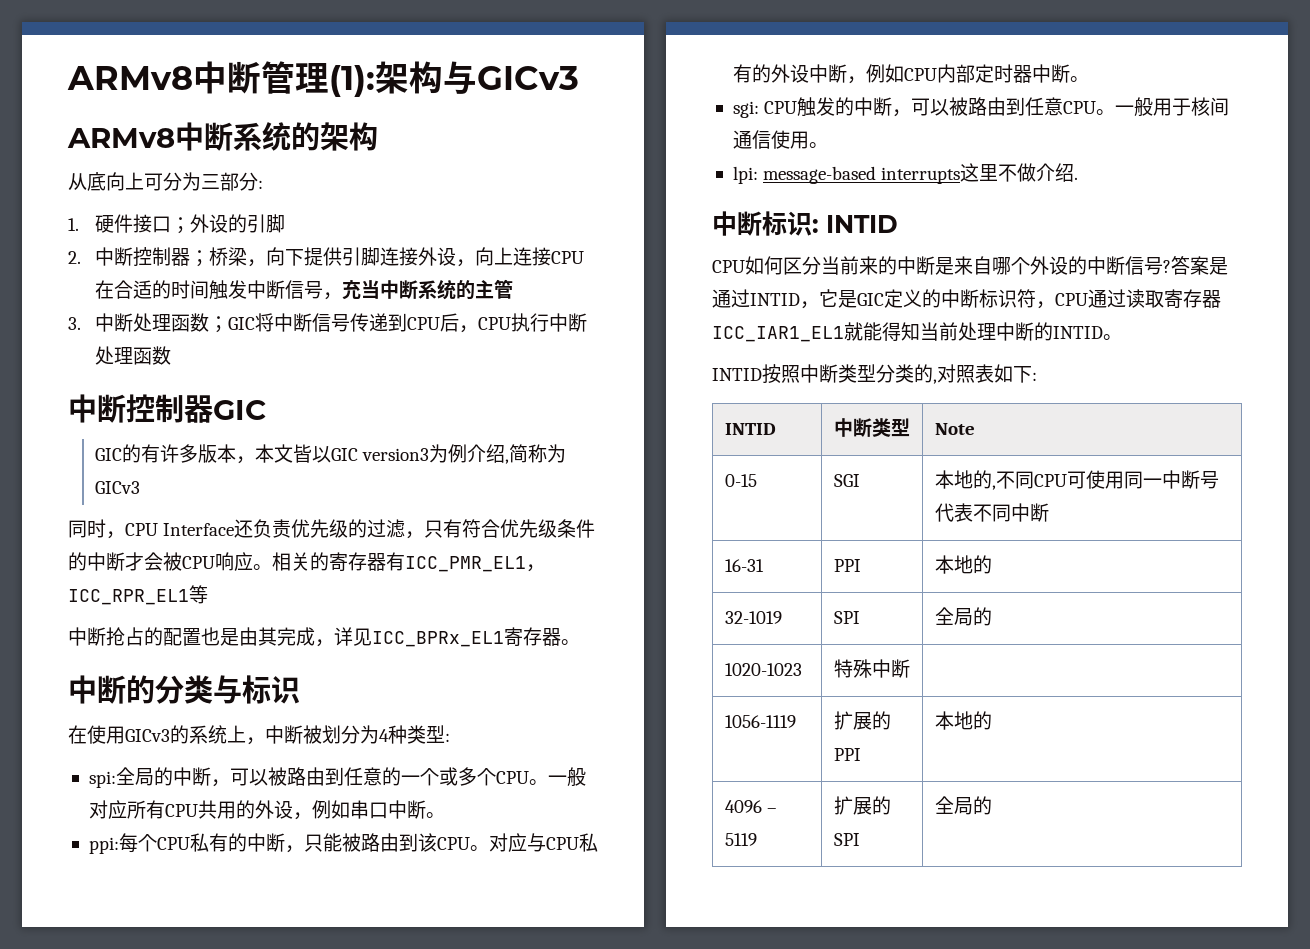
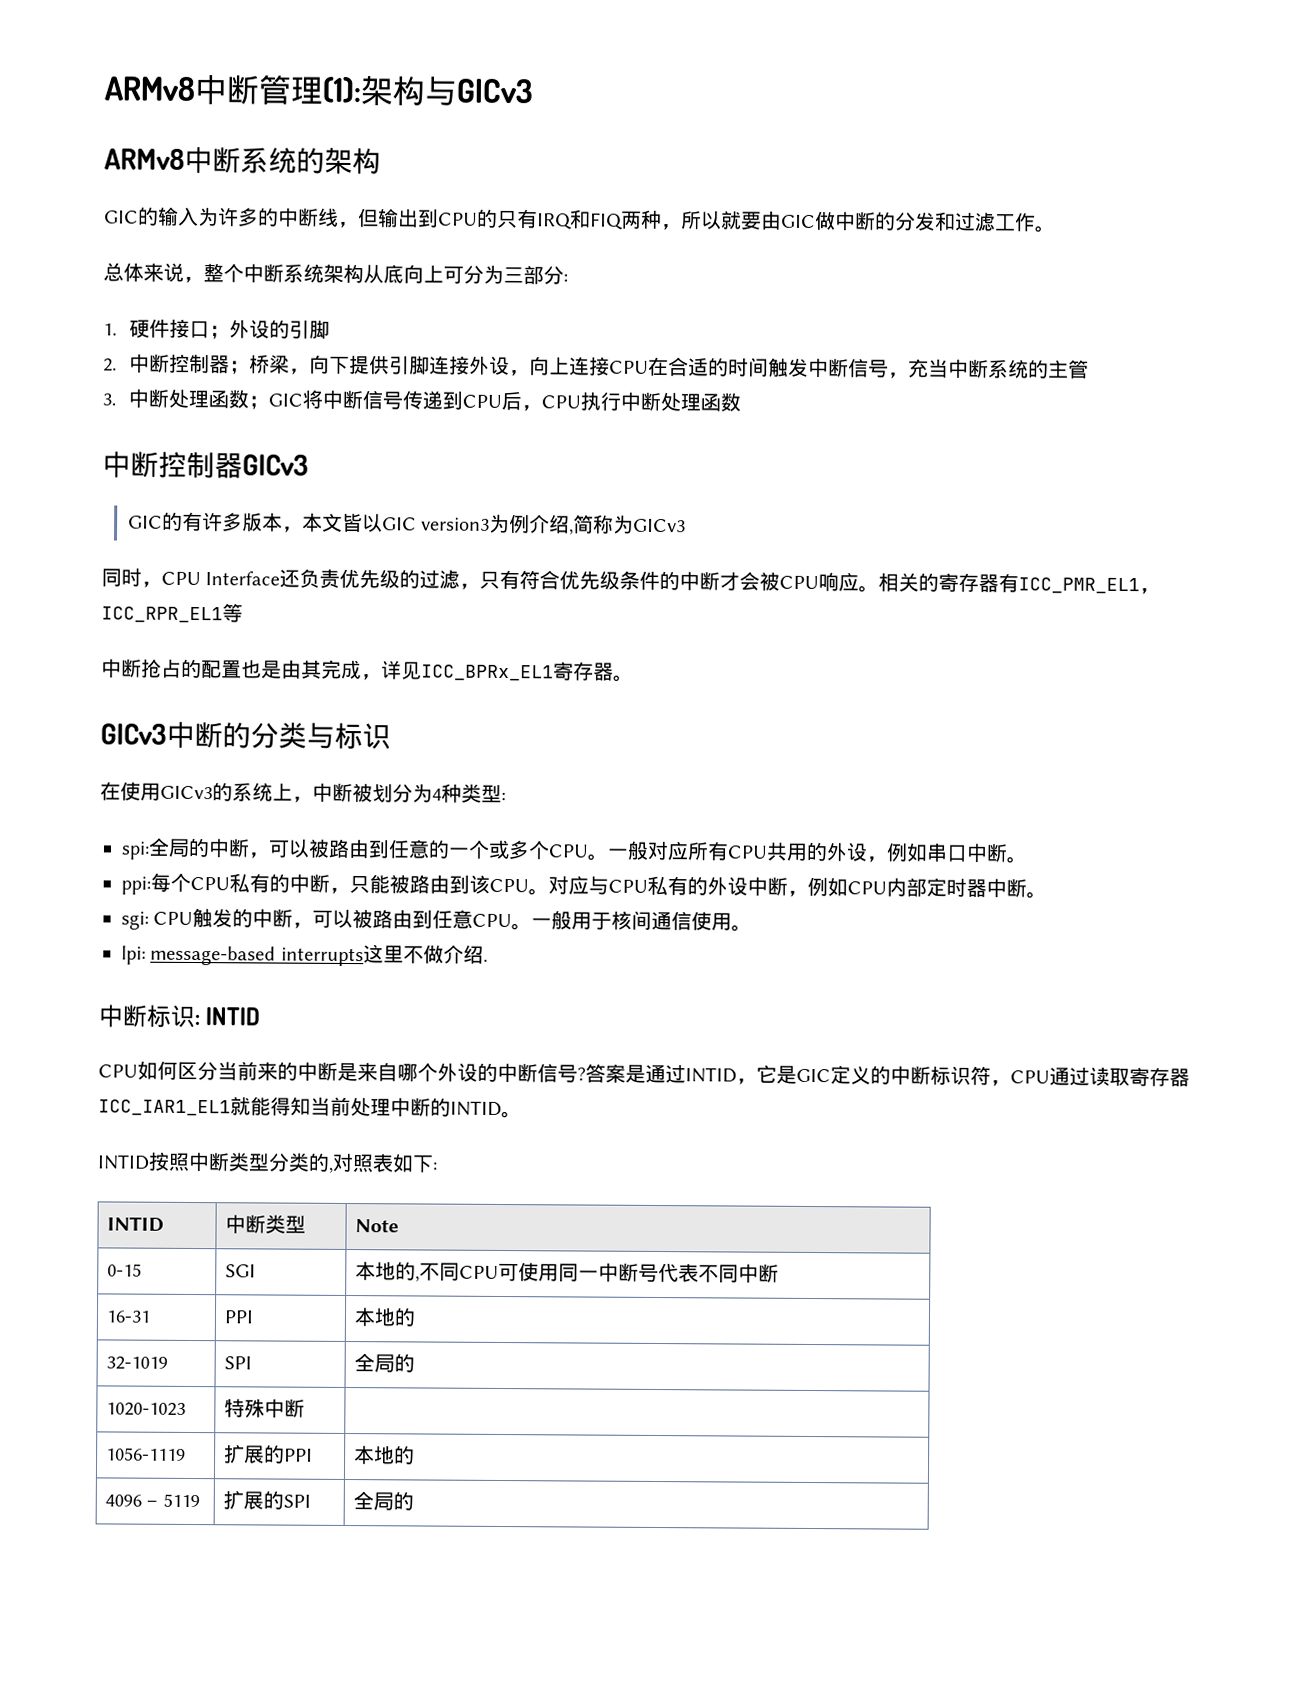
- 从底向上可分为三部分:
+ GIC的输入为许多的中断线，但输出到CPU的只有IRQ和FIQ两种，所以就要由GIC做中断的分发和过滤工作。
+ 总体来说，整个中断系统架构从底向上可分为三部分:
- 中断控制器GIC
+ 中断控制器GICv3
- 中断的分类与标识
+ GICv3中断的分类与标识

